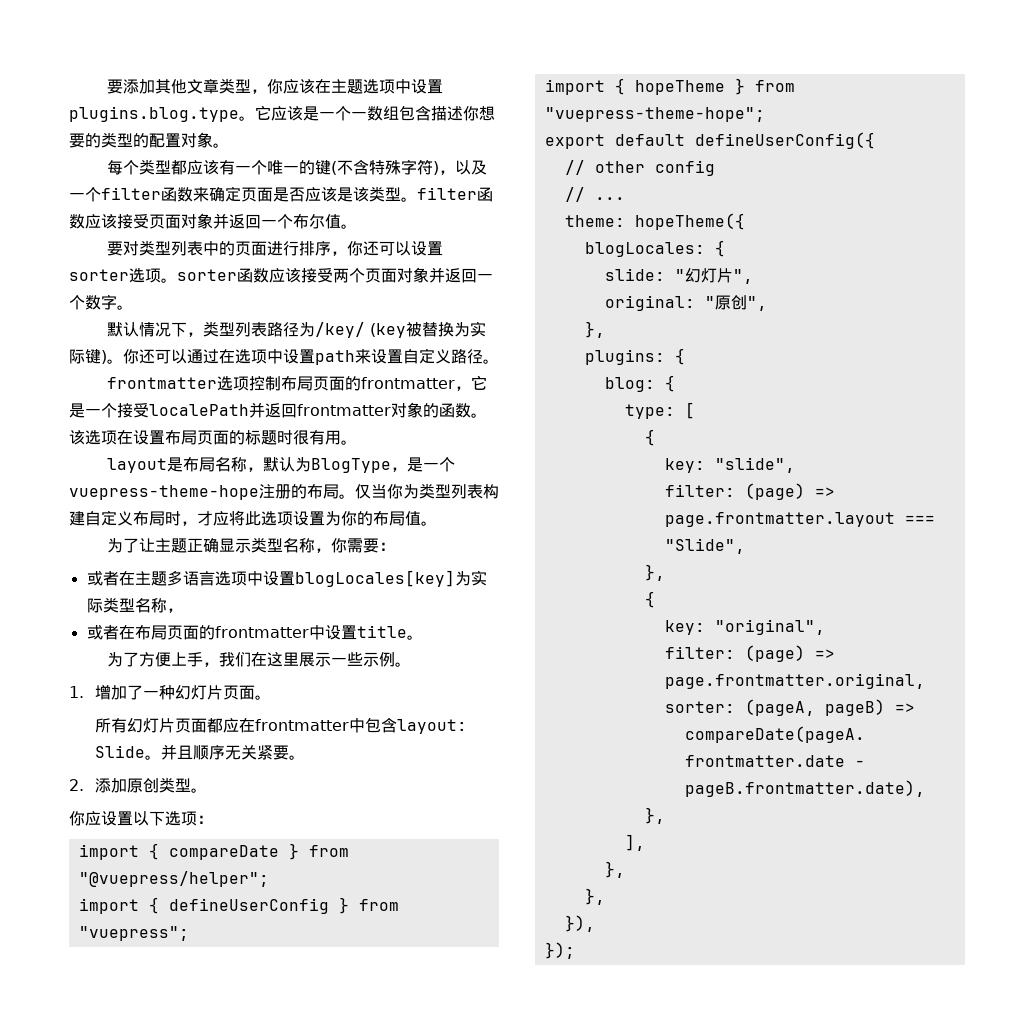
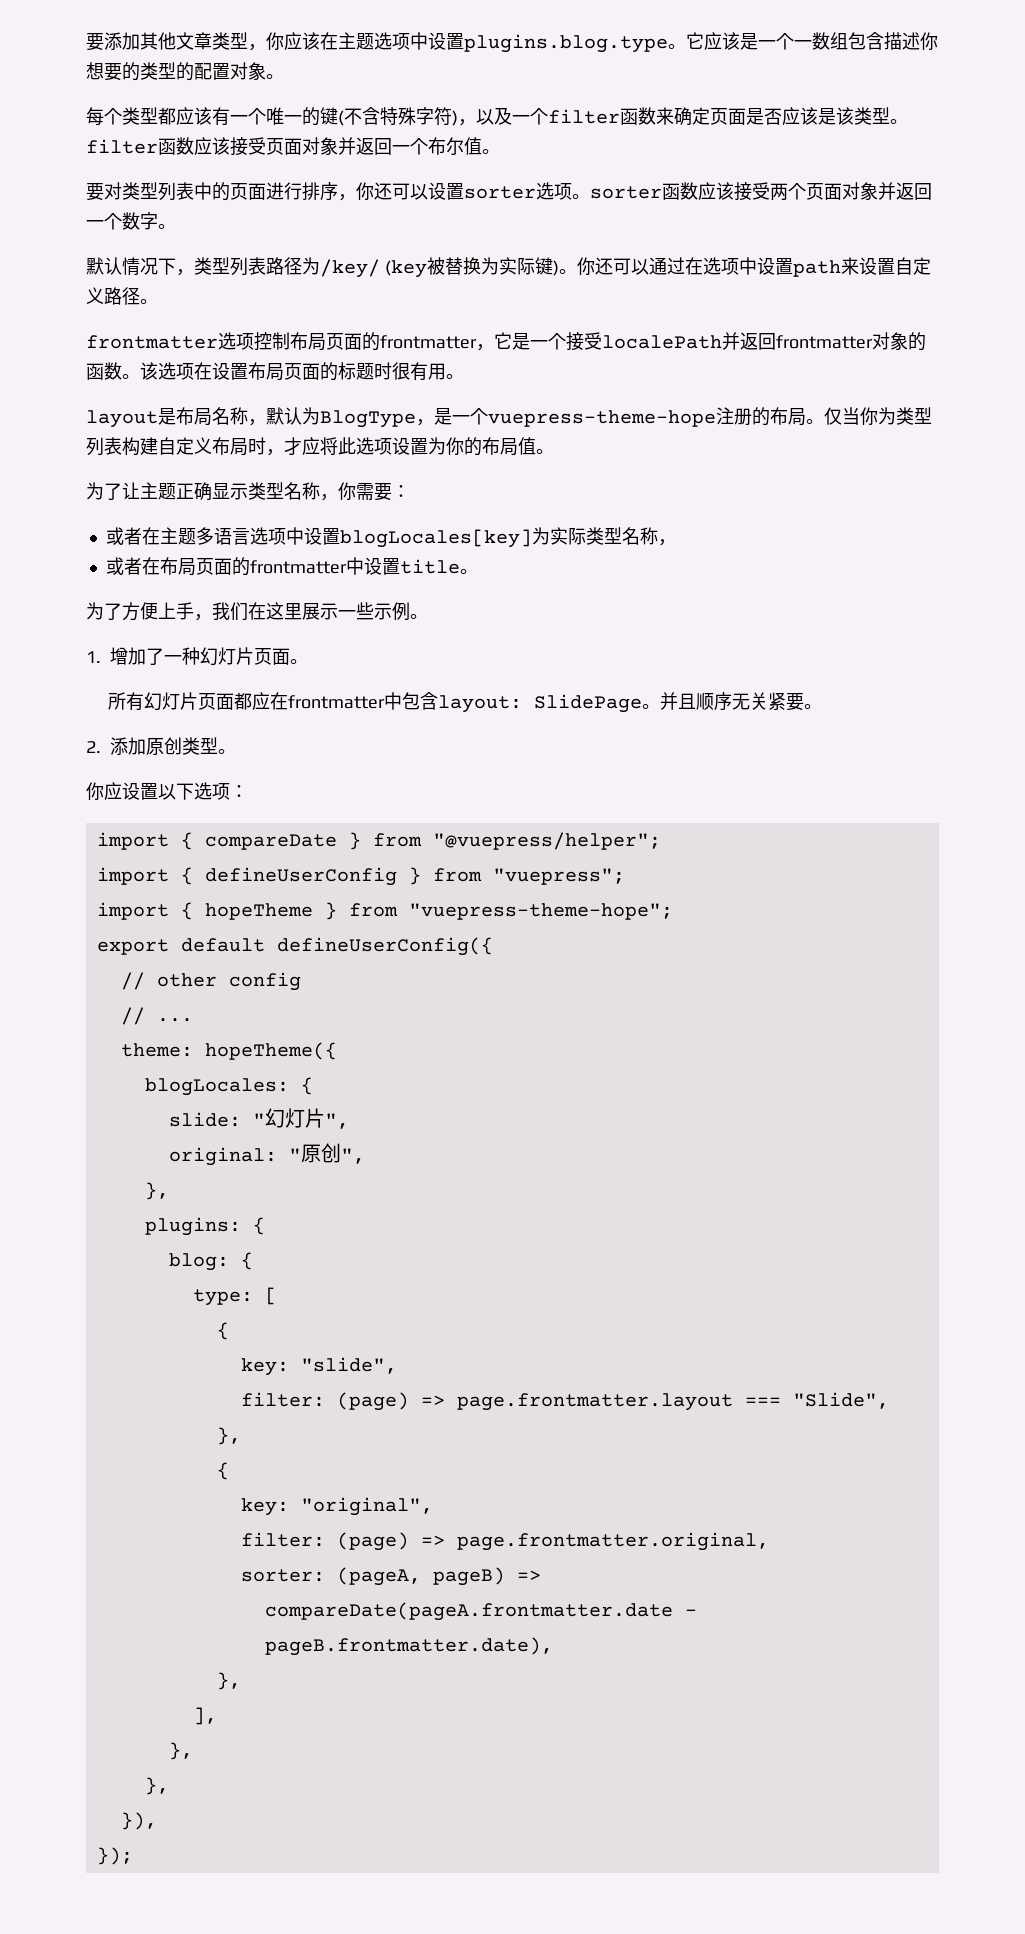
- 所有幻灯片页面都应在frontmatter中包含layout: Slide。
+ 所有幻灯片页面都应在frontmatter中包含layout: SlidePage。

